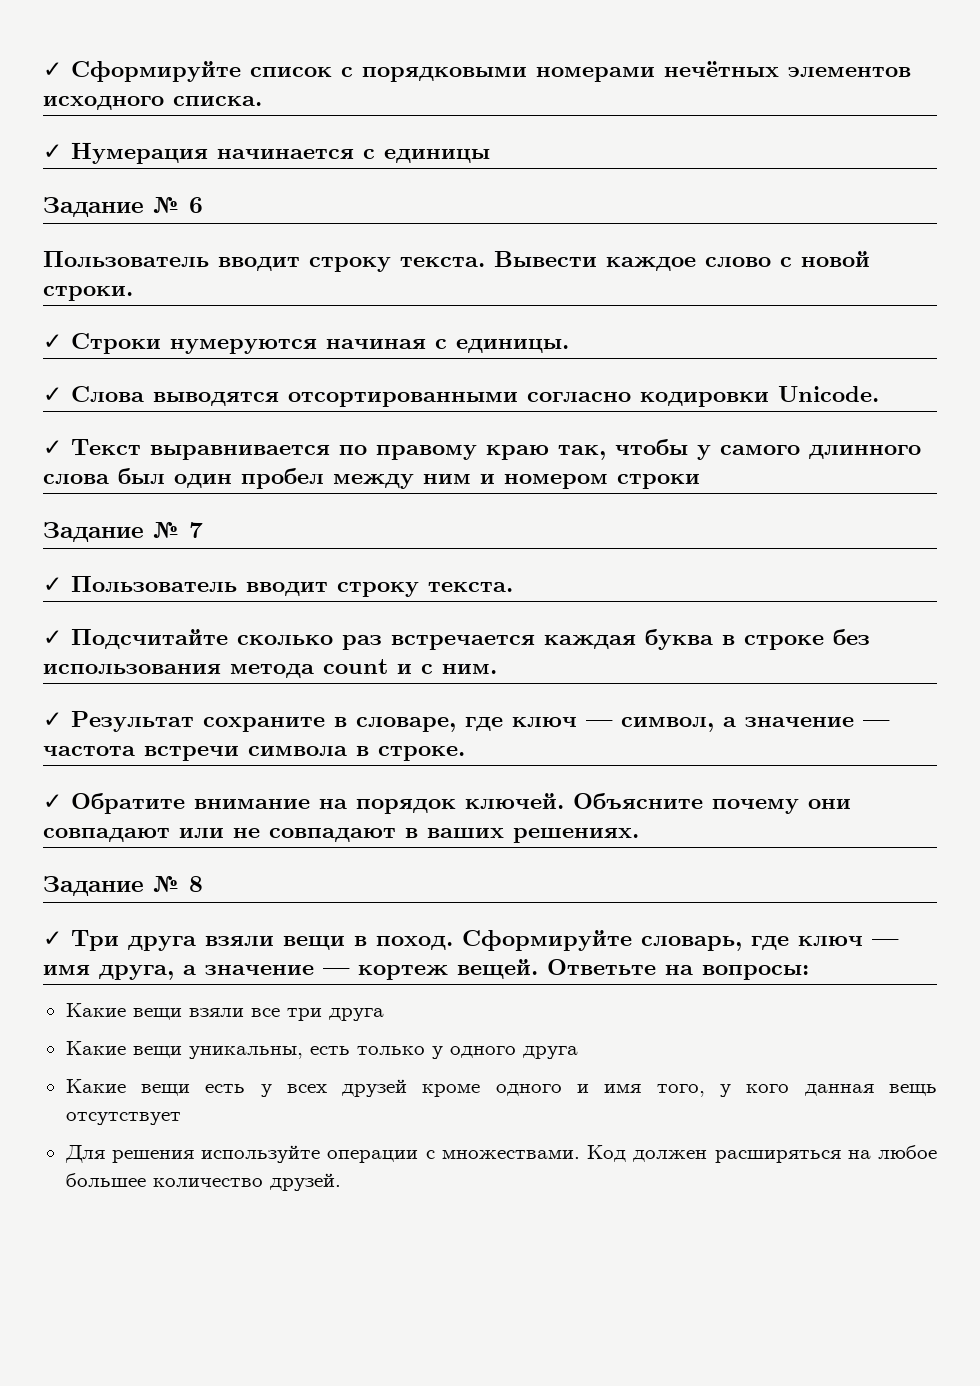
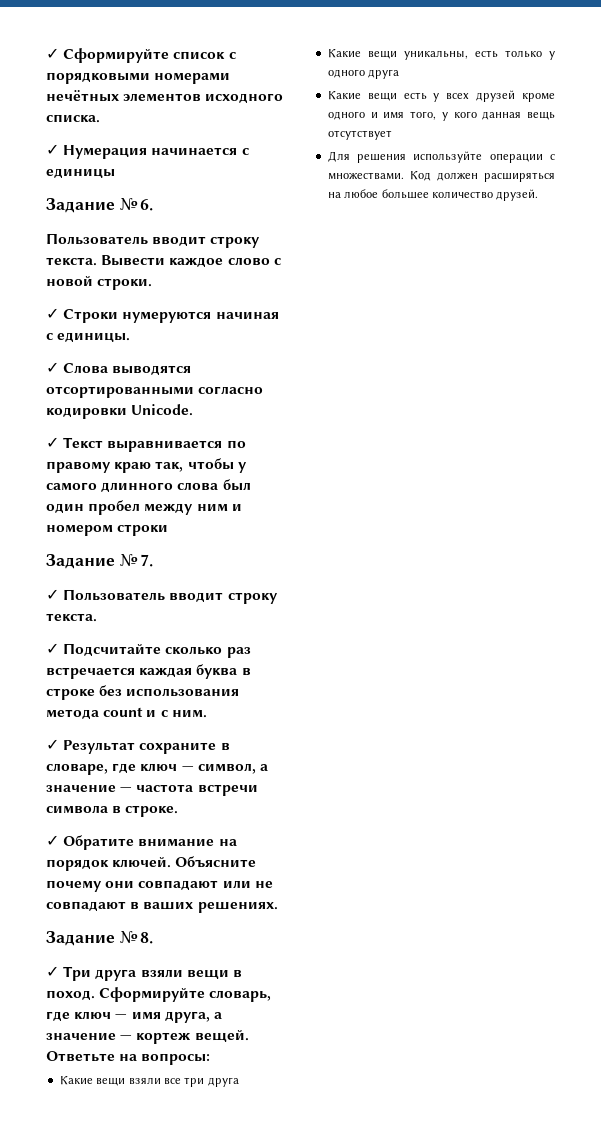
- Задание № 6
+ Задание № 6.
- Задание № 7
+ Задание № 7.
- Задание № 8
+ Задание № 8.

